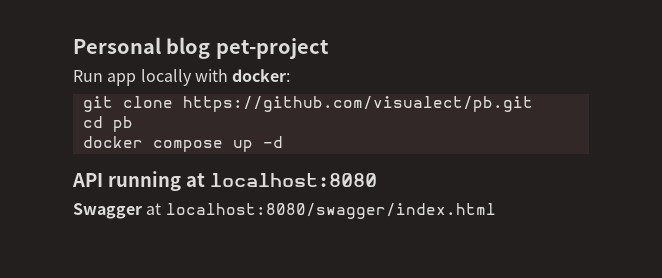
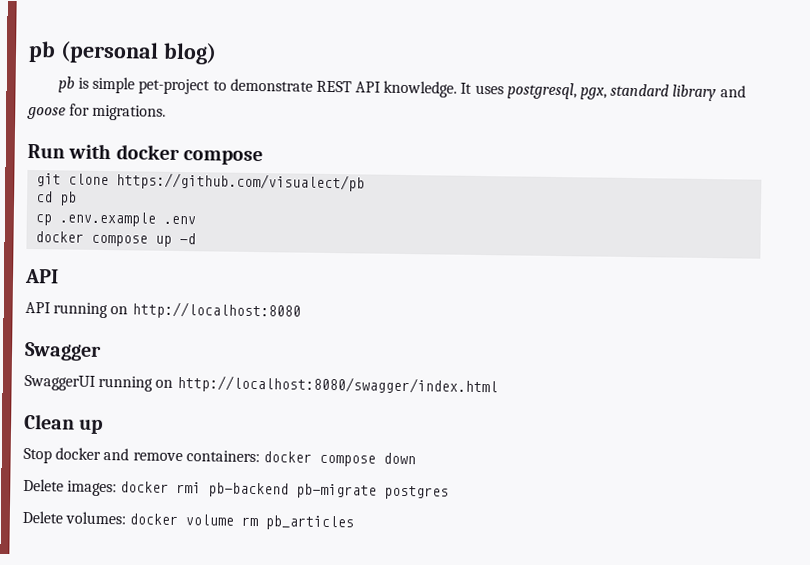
- Personal blog pet-project
- Run app locally with docker:
+ pb (personal blog)
+ pb is simple pet-project to demonstrate REST API knowledge. It uses postgresql, pgx, standard library and goose for migrations.
+ Run with docker compose
- git clone https://github.com/visualect/pb.git
+ git clone https://github.com/visualect/pb
+ cp .env.example .env
  docker compose up -d
- API running at localhost:8080
- Swagger at localhost:8080/swagger/index.html
+ API
+ API running on http://localhost:8080
+ Swagger
+ SwaggerUI running on http://localhost:8080/swagger/index.html
+ Clean up
+ Stop docker and remove containers: docker compose down
+ Delete images: docker rmi pb-backend pb-migrate postgres
+ Delete volumes: docker volume rm pb_articles

